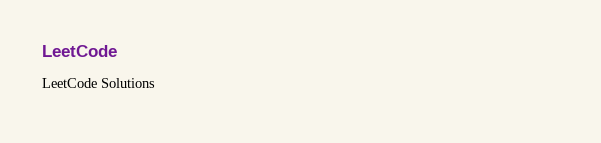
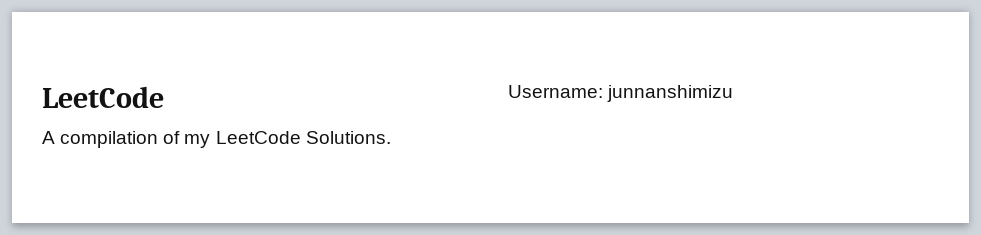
- LeetCode Solutions
+ A compilation of my LeetCode Solutions. Username: junnanshimizu

